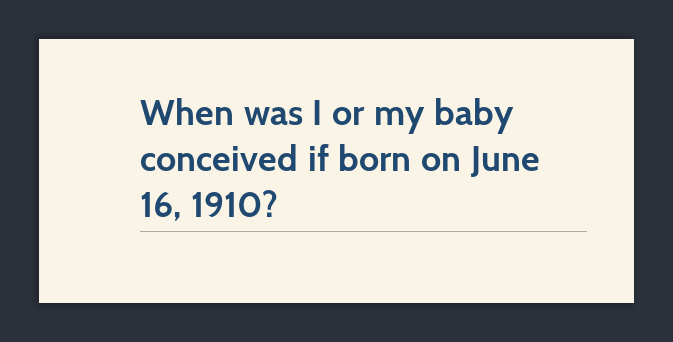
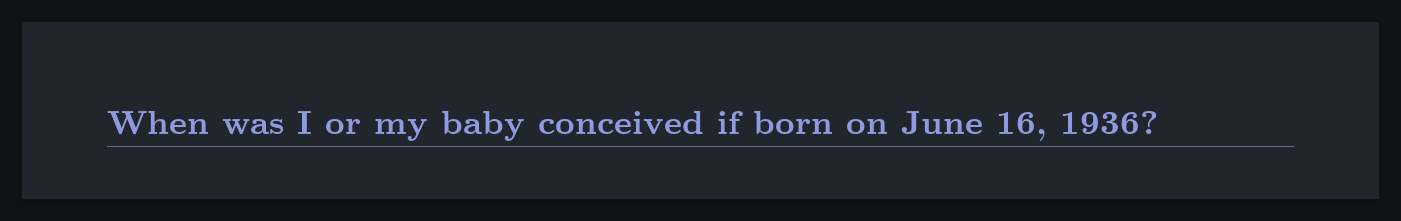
- When was I or my baby conceived if born on June 16, 1910?
+ When was I or my baby conceived if born on June 16, 1936?

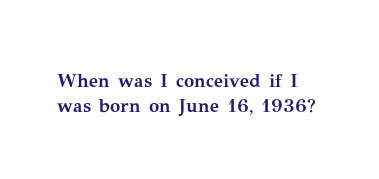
- When was I or my baby conceived if born on June 16, 1936?
+ When was I conceived if I was born on June 16, 1936?

